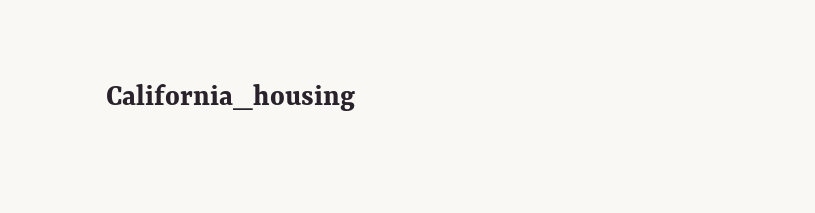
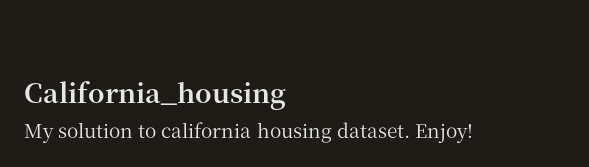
+ My solution to california housing dataset. Enjoy!

